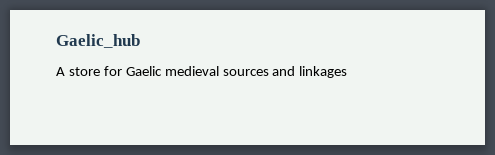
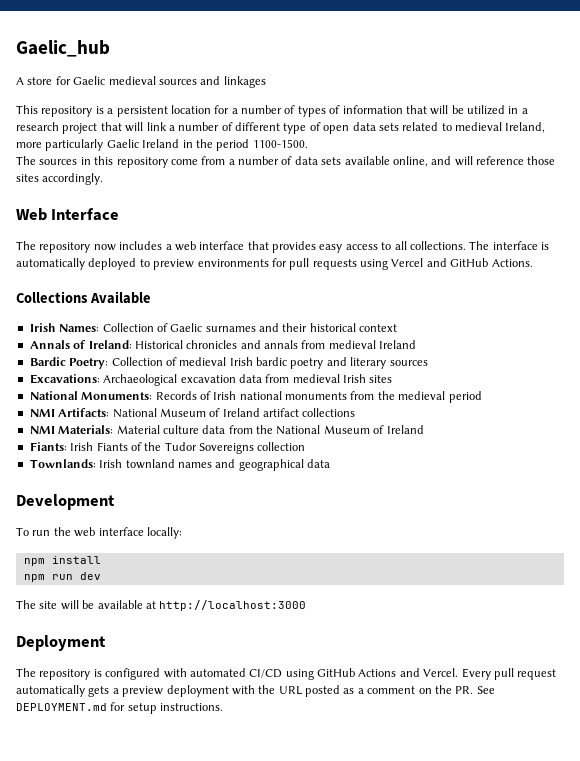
+ This repository is a persistent location for a number of types of information that will be utilized in a research project that will link a number of different type of open data sets related to medieval Ireland, more particularly Gaelic Ireland in the period 1100-1500.
+ The sources in this repository come from a number of data sets available online, and will reference those sites accordingly.
+ Web Interface
+ The repository now includes a web interface that provides easy access to all collections. The interface is automatically deployed to preview environments for pull requests using Vercel and GitHub Actions.
+ Collections Available
+ Irish Names: Collection of Gaelic surnames and their historical context
+ Annals of Ireland: Historical chronicles and annals from medieval Ireland
+ Bardic Poetry: Collection of medieval Irish bardic poetry and literary sources
+ Excavations: Archaeological excavation data from medieval Irish sites
+ National Monuments: Records of Irish national monuments from the medieval period
+ NMI Artifacts: National Museum of Ireland artifact collections
+ NMI Materials: Material culture data from the National Museum of Ireland
+ Fiants: Irish Fiants of the Tudor Sovereigns collection
+ Townlands: Irish townland names and geographical data
+ Development
+ To run the web interface locally:
+ npm install
+ npm run dev
+ The site will be available at http://localhost:3000
+ Deployment
+ The repository is configured with automated CI/CD using GitHub Actions and Vercel. Every pull request automatically gets a preview deployment with the URL posted as a comment on the PR. See DEPLOYMENT.md for setup instructions.

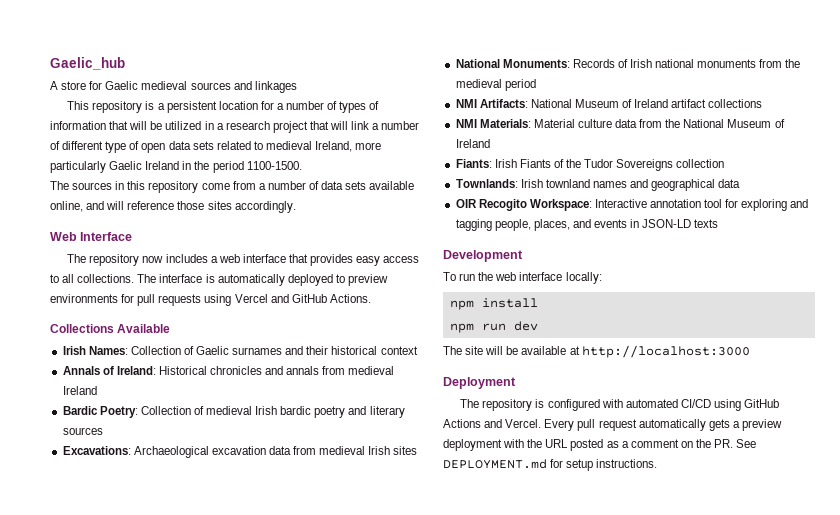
+ OIR Recogito Workspace: Interactive annotation tool for exploring and tagging people, places, and events in JSON-LD texts

